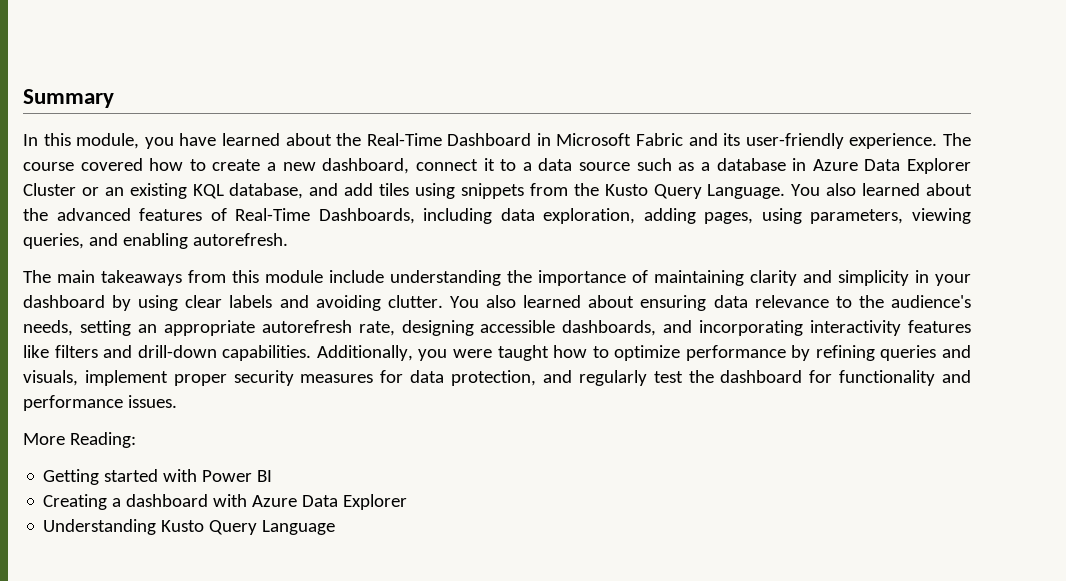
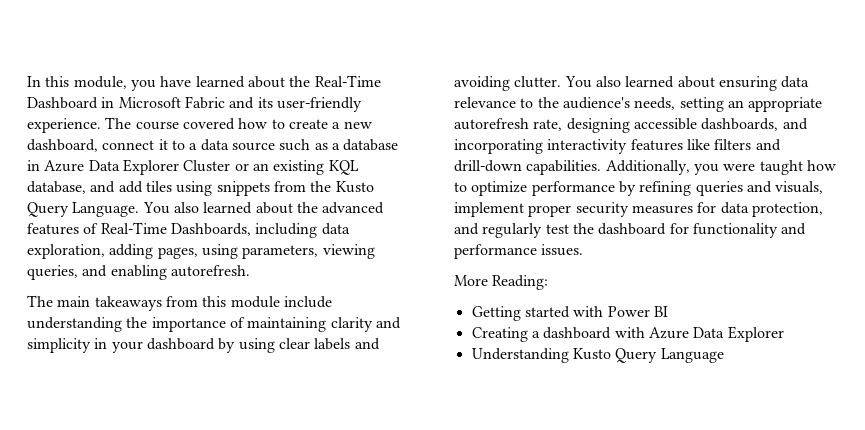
- Summary

